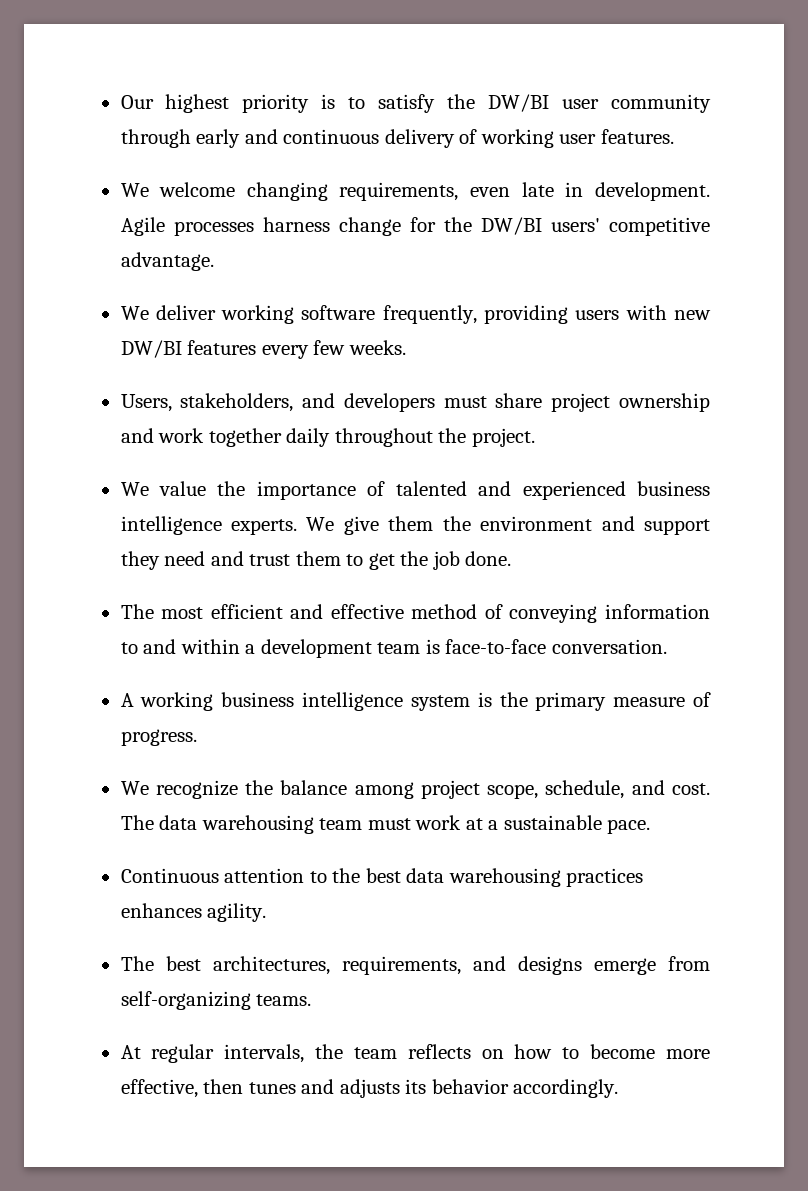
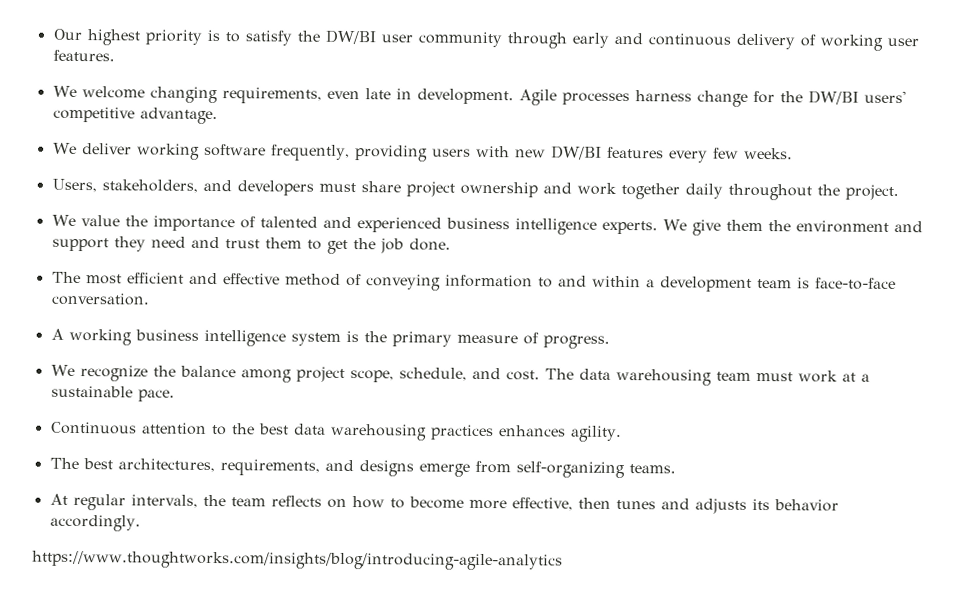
+ https://www.thoughtworks.com/insights/blog/introducing-agile-analytics

